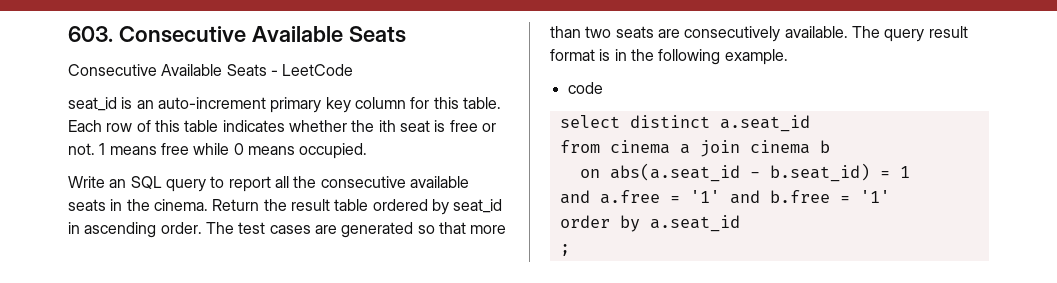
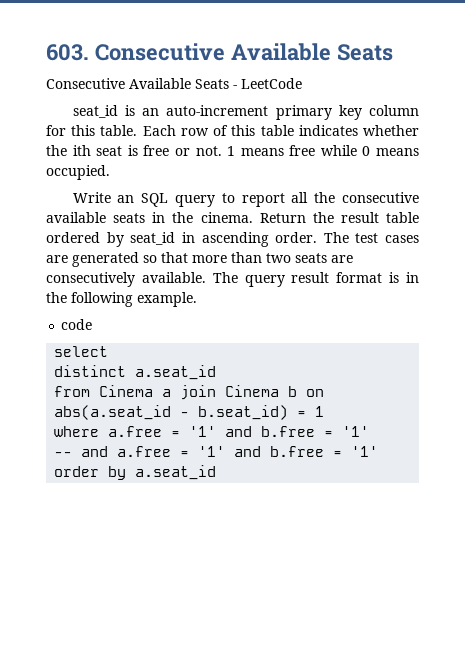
- select distinct a.seat_id
+ select
+ distinct a.seat_id
- from cinema a join cinema b
- on abs(a.seat_id - b.seat_id) = 1
+ from Cinema a join Cinema b on abs(a.seat_id - b.seat_id) = 1
- and a.free = '1' and b.free = '1'
+ where a.free = '1' and b.free = '1'
+ -- and a.free = '1' and b.free = '1'
- ;

